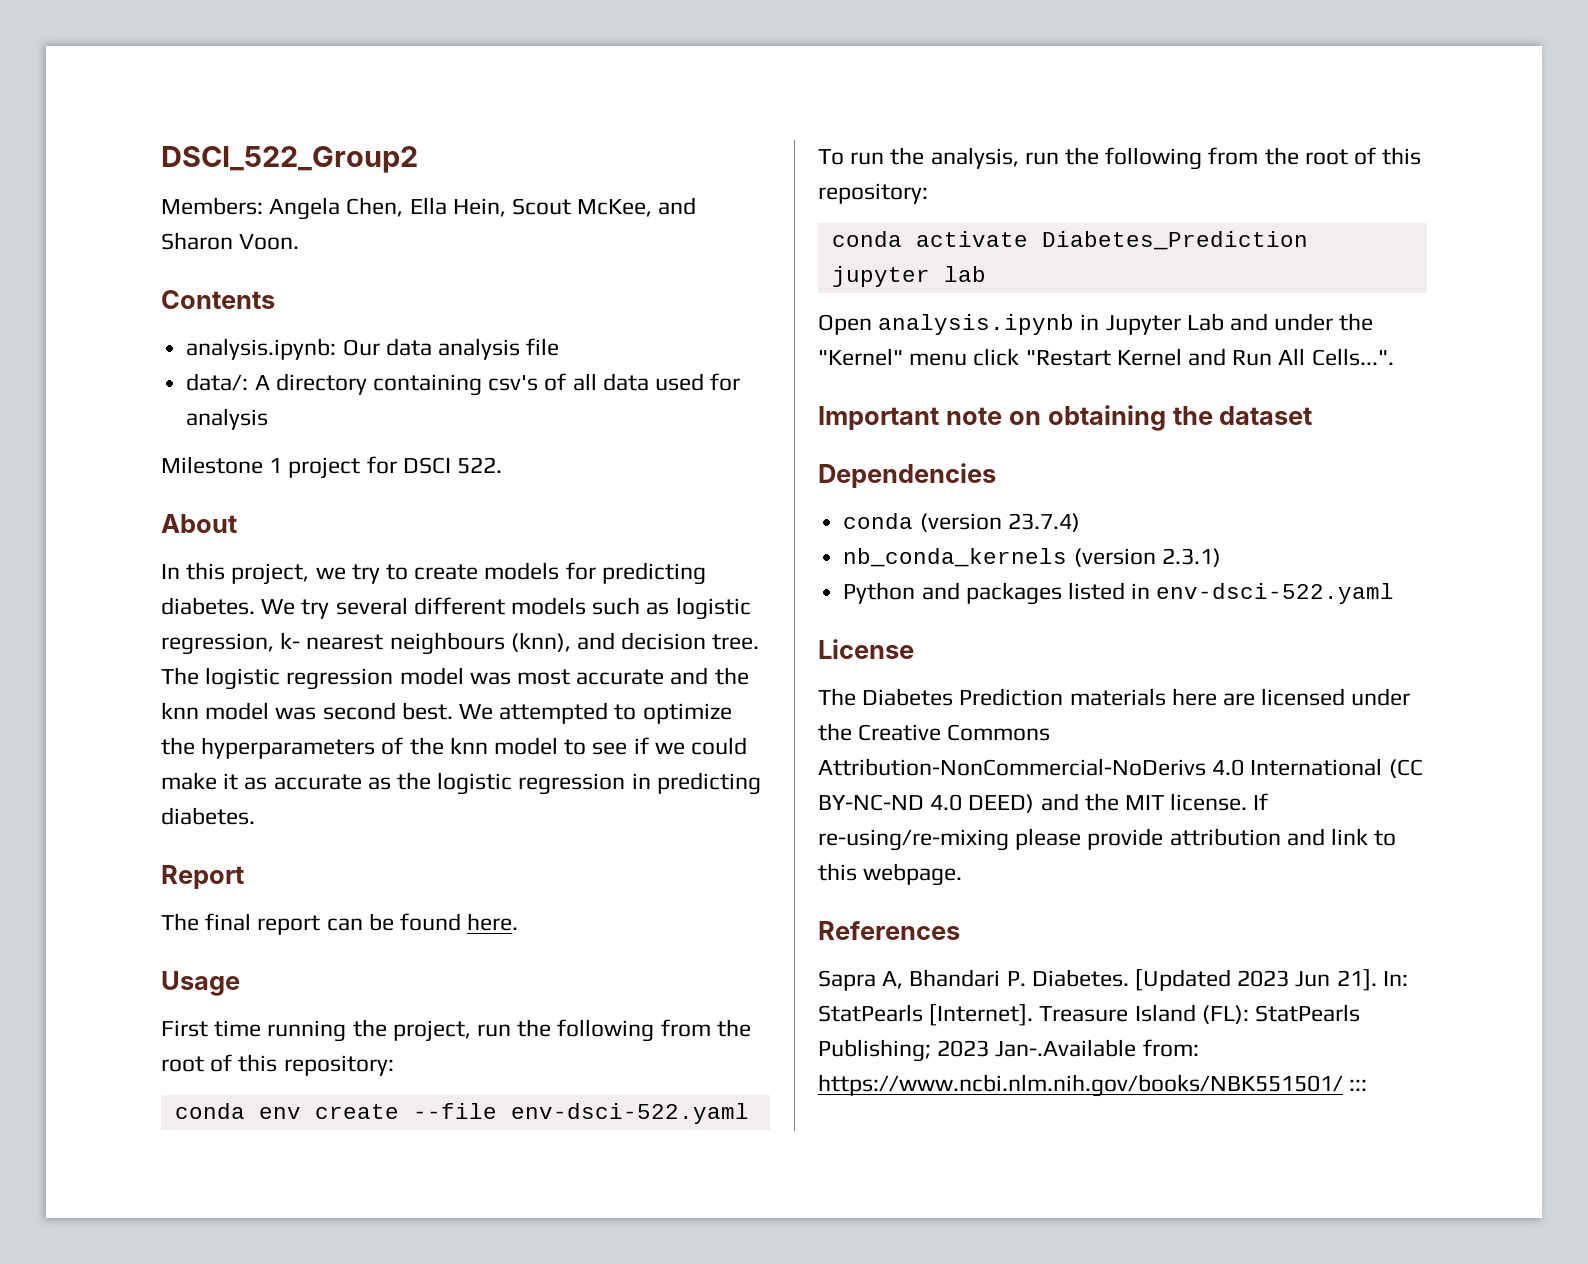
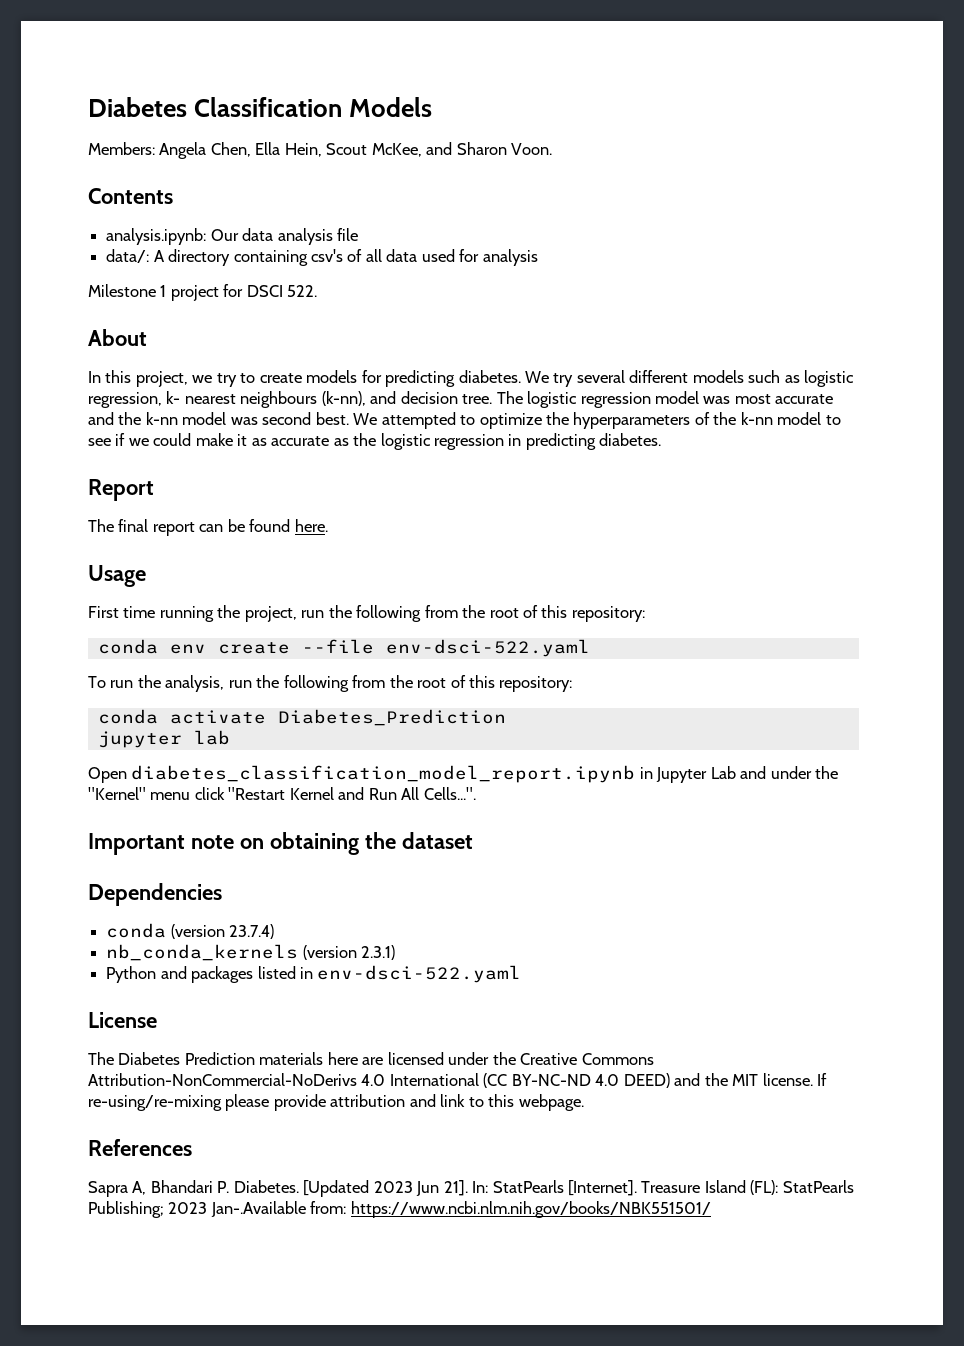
- DSCI_522_Group2
+ Diabetes Classification Models
- We try several different models such as logistic regression, k- nearest neighbours (knn), and decision tree.
+ We try several different models such as logistic regression, k- nearest neighbours (k-nn), and decision tree.
- The logistic regression model was most accurate and the knn model was second best.
+ The logistic regression model was most accurate and the k-nn model was second best.
- We attempted to optimize the hyperparameters of the knn model to see if we could make it as accurate as the logistic regression in predicting diabetes.
+ We attempted to optimize the hyperparameters of the k-nn model to see if we could make it as accurate as the logistic regression in predicting diabetes.
- Open analysis.ipynb in Jupyter Lab and under the "Kernel" menu click "Restart Kernel and Run All Cells...".
+ Open diabetes_classification_model_report.ipynb in Jupyter Lab and under the "Kernel" menu click "Restart Kernel and Run All Cells...".
- Treasure Island (FL): StatPearls Publishing; 2023 Jan-.Available from: https://www.ncbi.nlm.nih.gov/books/NBK551501/ :::
+ Treasure Island (FL): StatPearls Publishing; 2023 Jan-.Available from: https://www.ncbi.nlm.nih.gov/books/NBK551501/

